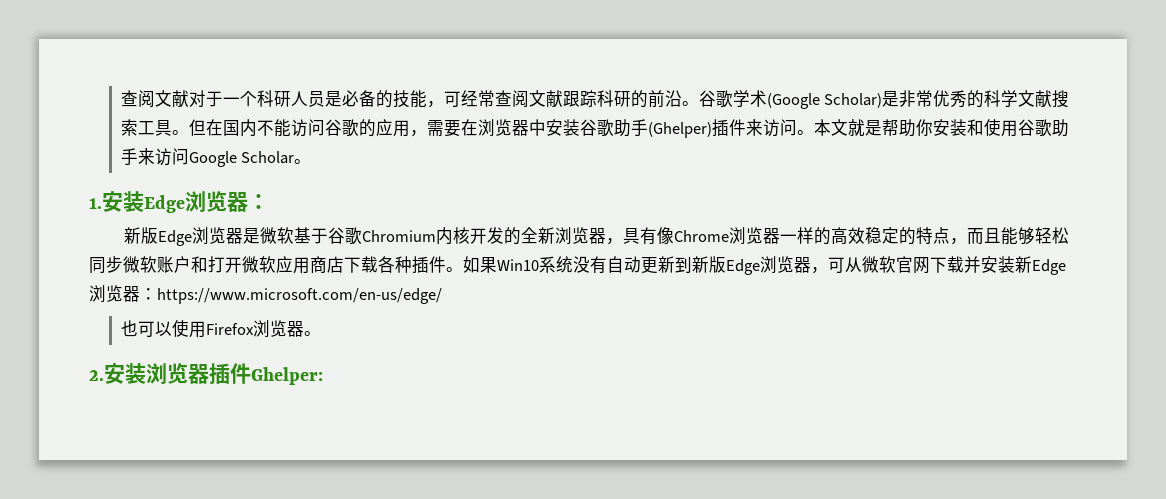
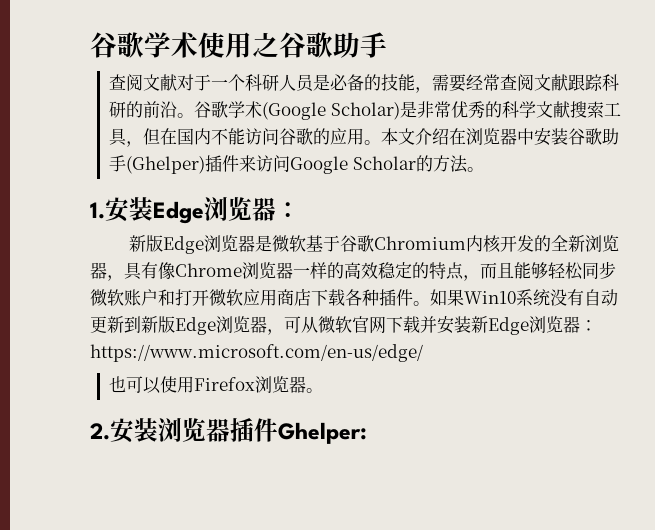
+ 谷歌学术使用之谷歌助手
- 查阅文献对于一个科研人员是必备的技能，可经常查阅文献跟踪科研的前沿。
+ 查阅文献对于一个科研人员是必备的技能，需要经常查阅文献跟踪科研的前沿。
- 谷歌学术(Google Scholar)是非常优秀的科学文献搜索工具。但在国内不能访问谷歌的应用，需要在浏览器中安装谷歌助手(Ghelper)插件来访问。本文就是帮助你安装和使用谷歌助手来访问Google Scholar。
+ 谷歌学术(Google Scholar)是非常优秀的科学文献搜索工具，但在国内不能访问谷歌的应用。本文介绍在浏览器中安装谷歌助手(Ghelper)插件来访问Google Scholar的方法。

